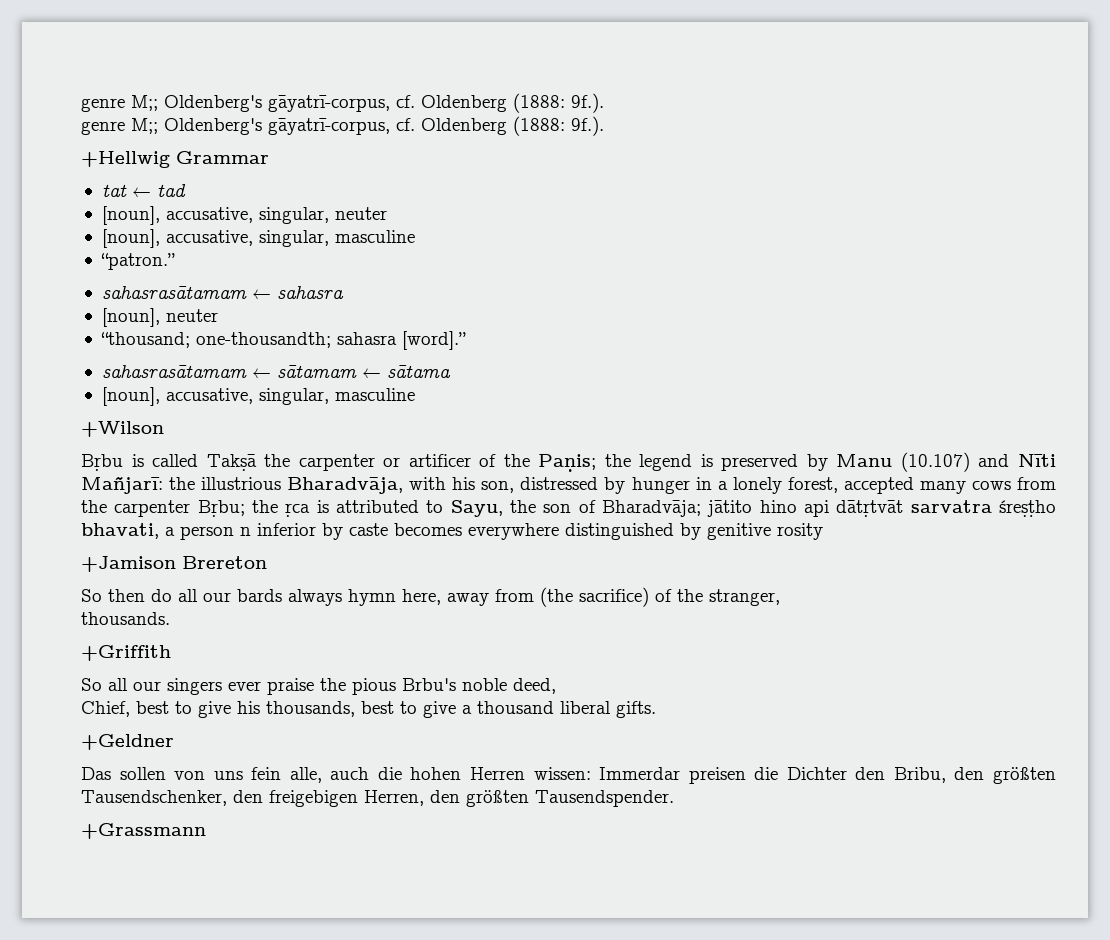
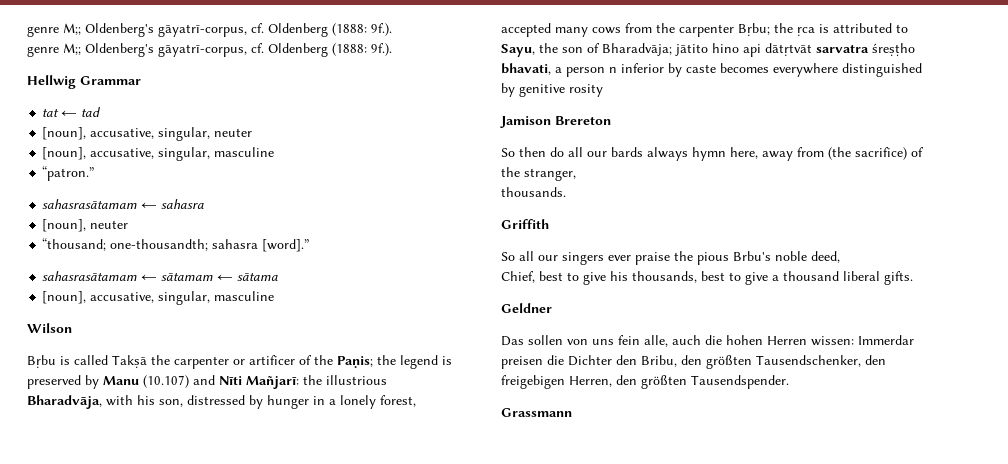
- +Hellwig Grammar
+ Hellwig Grammar
- +Wilson
+ Wilson
- +Jamison Brereton
+ Jamison Brereton
- +Griffith
+ Griffith
- +Geldner
+ Geldner
- +Grassmann
+ Grassmann

